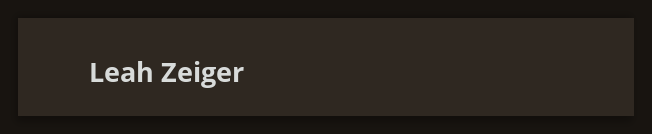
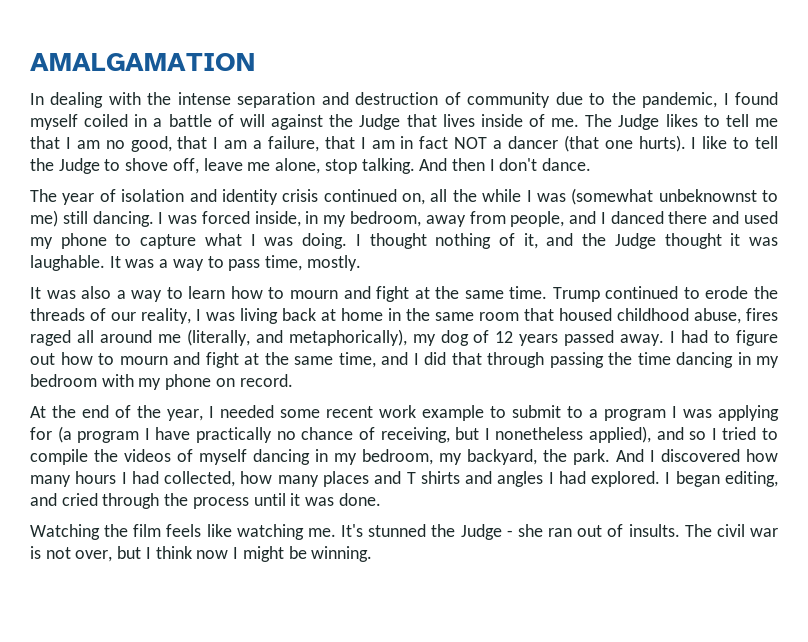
- Leah Zeiger
+ AMALGAMATION
+ In dealing with the intense separation and destruction of community due to the pandemic, I found myself coiled in a battle of will against the Judge that lives inside of me. The Judge likes to tell me that I am no good, that I am a failure, that I am in fact NOT a dancer (that one hurts). I like to tell the Judge to shove off, leave me alone, stop talking. And then I don't dance.
+ The year of isolation and identity crisis continued on, all the while I was (somewhat unbeknownst to me) still dancing. I was forced inside, in my bedroom, away from people, and I danced there and used my phone to capture what I was doing. I thought nothing of it, and the Judge thought it was laughable. It was a way to pass time, mostly.
+ It was also a way to learn how to mourn and fight at the same time. Trump continued to erode the threads of our reality, I was living back at home in the same room that housed childhood abuse, fires raged all around me (literally, and metaphorically), my dog of 12 years passed away. I had to figure out how to mourn and fight at the same time, and I did that through passing the time dancing in my bedroom with my phone on record.
+ At the end of the year, I needed some recent work example to submit to a program I was applying for (a program I have practically no chance of receiving, but I nonetheless applied), and so I tried to compile the videos of myself dancing in my bedroom, my backyard, the park. And I discovered how many hours I had collected, how many places and T shirts and angles I had explored. I began editing, and cried through the process until it was done.
+ Watching the film feels like watching me. It's stunned the Judge - she ran out of insults. The civil war is not over, but I think now I might be winning.

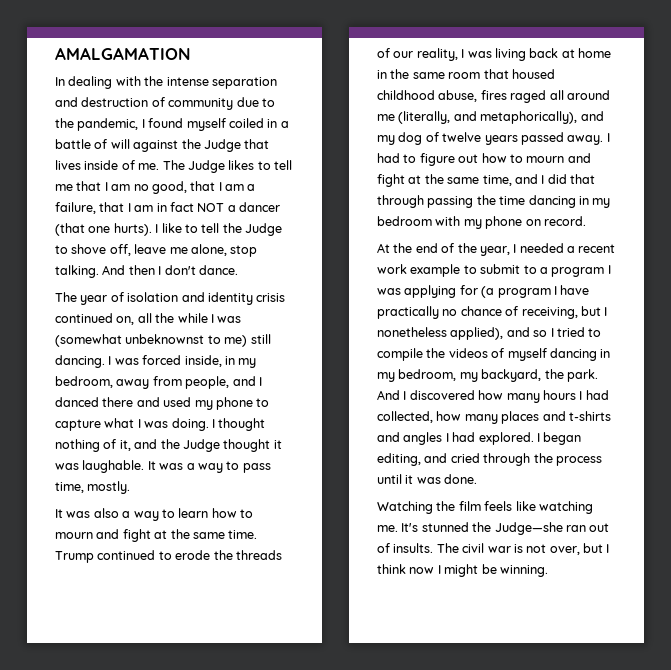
- Trump continued to erode the threads of our reality, I was living back at home in the same room that housed childhood abuse, fires raged all around me (literally, and metaphorically), my dog of 12 years passed away.
+ Trump continued to erode the threads of our reality, I was living back at home in the same room that housed childhood abuse, fires raged all around me (literally, and metaphorically), and my dog of twelve years passed away.
- At the end of the year, I needed some recent work example to submit to a program I was applying for (a program I have practically no chance of receiving, but I nonetheless applied), and so I tried to compile the videos of myself dancing in my bedroom, my backyard, the park.
+ At the end of the year, I needed a recent work example to submit to a program I was applying for (a program I have practically no chance of receiving, but I nonetheless applied), and so I tried to compile the videos of myself dancing in my bedroom, my backyard, the park.
- And I discovered how many hours I had collected, how many places and T shirts and angles I had explored.
+ And I discovered how many hours I had collected, how many places and t-shirts and angles I had explored.
- It's stunned the Judge - she ran out of insults.
+ It's stunned the Judge—she ran out of insults.

